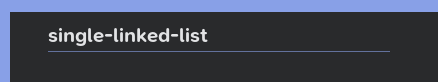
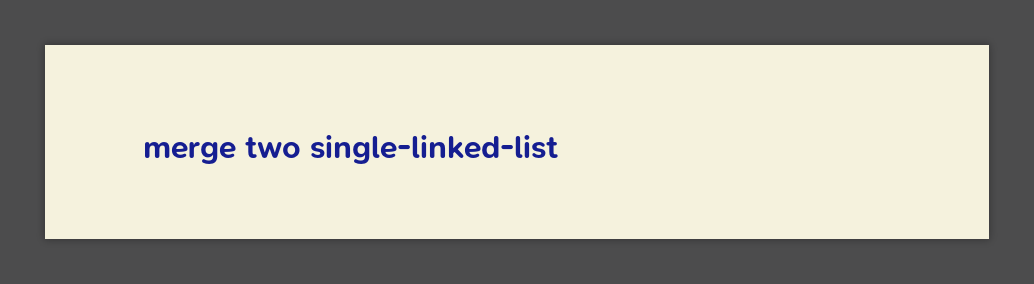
- single-linked-list
+ merge two single-linked-list

